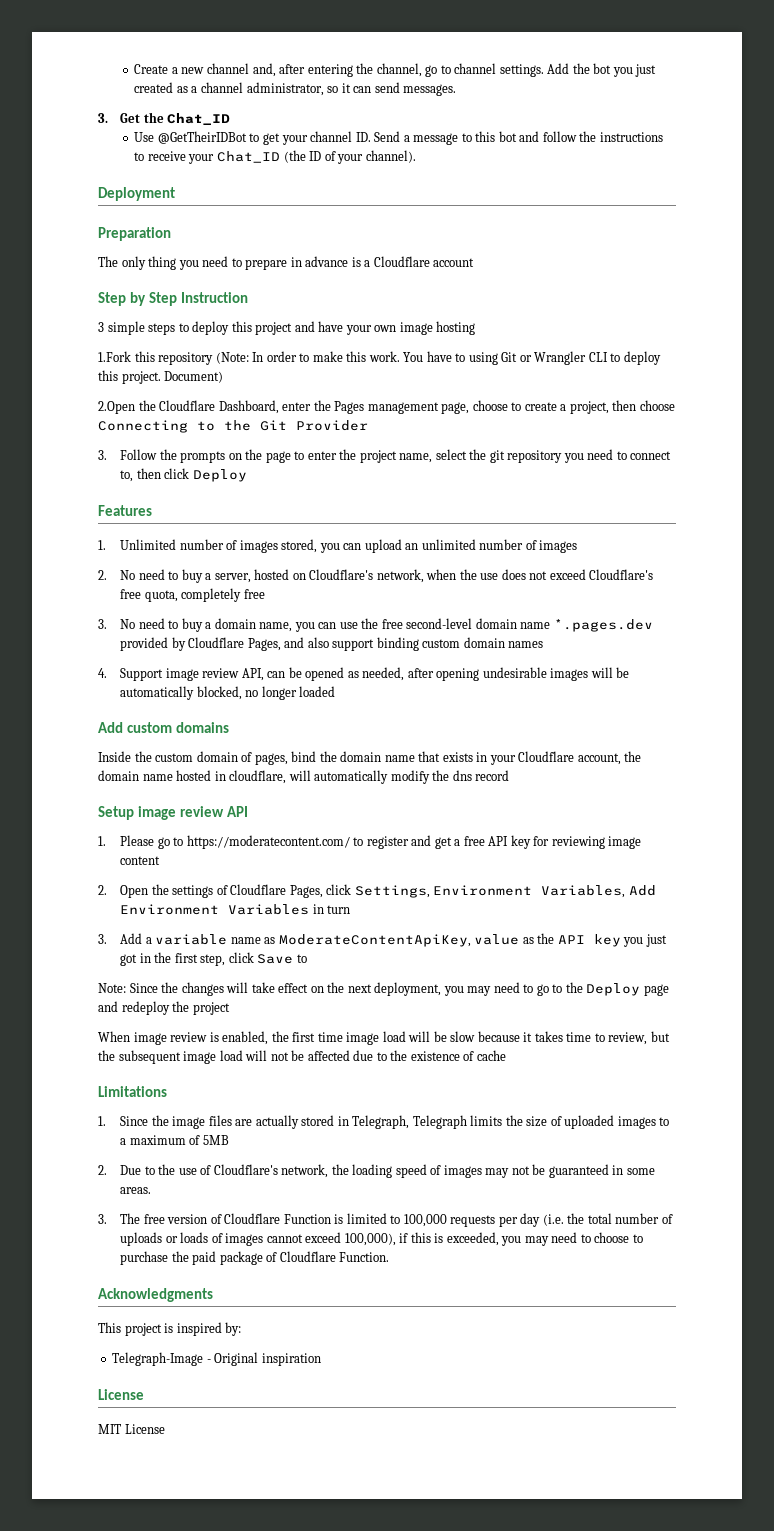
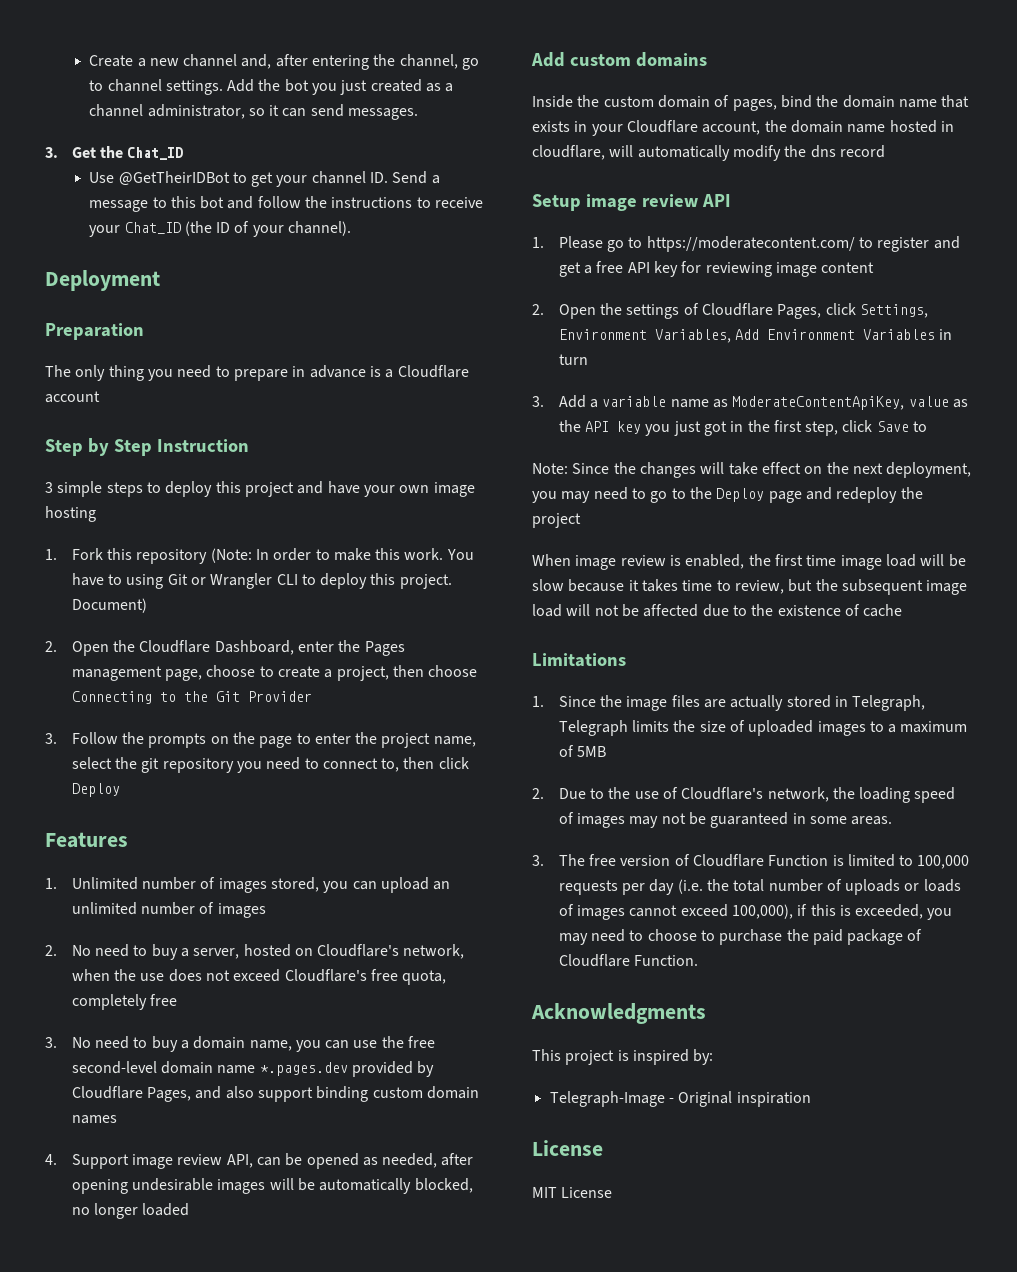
- 1.Fork this repository (Note: In order to make this work.
+ 1. Fork this repository (Note: In order to make this work.
- 2.Open the Cloudflare Dashboard, enter the Pages management page, choose to create a project, then choose Connecting to the Git Provider
+ 2. Open the Cloudflare Dashboard, enter the Pages management page, choose to create a project, then choose Connecting to the Git Provider

